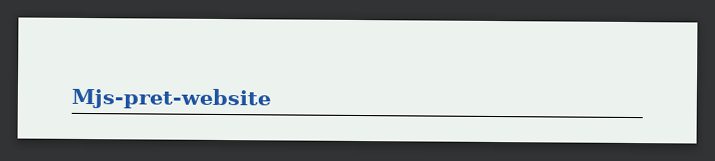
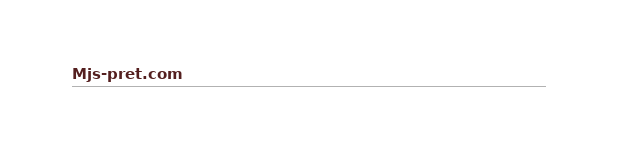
- Mjs-pret-website
+ Mjs-pret.com

